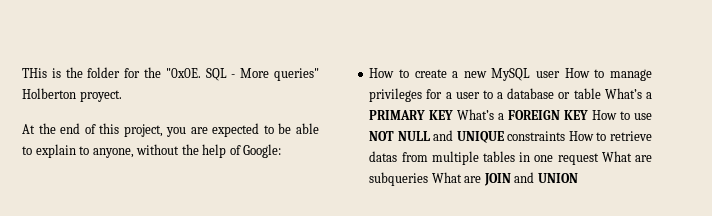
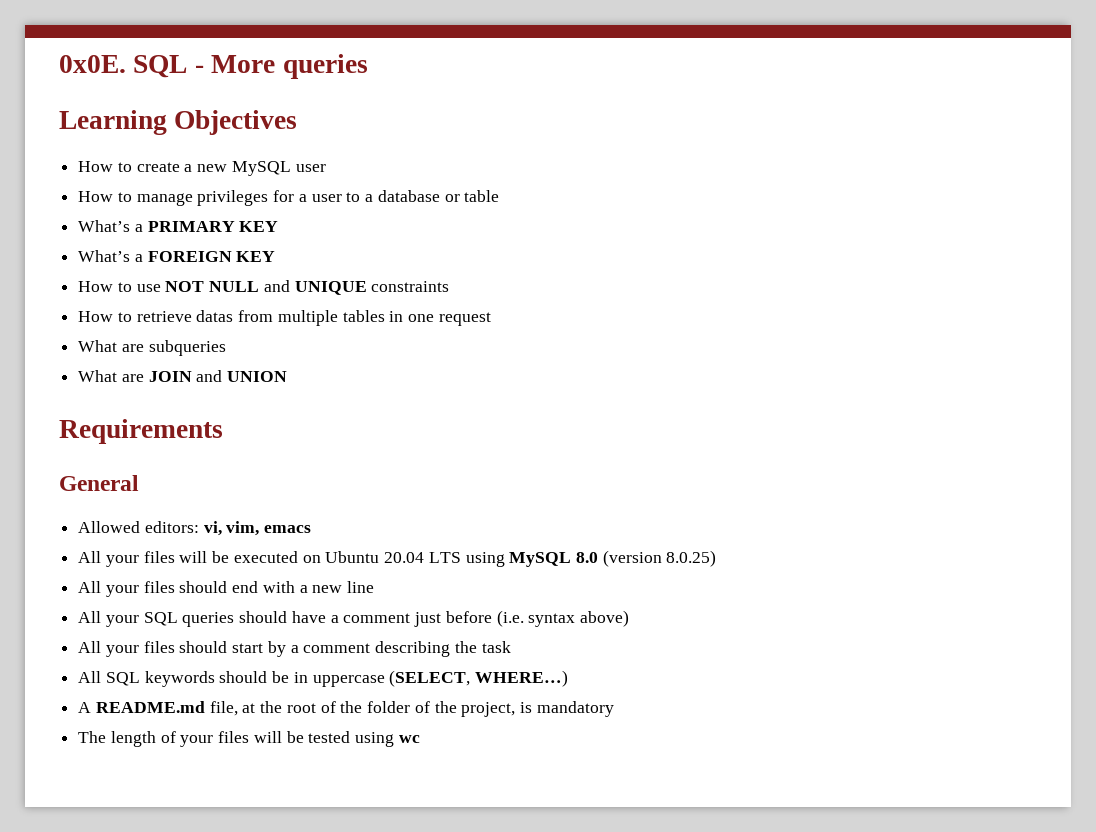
- THis is the folder for the "0x0E. SQL - More queries" Holberton proyect.
- At the end of this project, you are expected to be able to explain to anyone, without the help of Google:
+ 0x0E. SQL - More queries
+ Learning Objectives
- How to create a new MySQL user How to manage privileges for a user to a database or table What’s a PRIMARY KEY What’s a FOREIGN KEY How to use NOT NULL and UNIQUE constraints How to retrieve datas from multiple tables in one request What are subqueries What are JOIN and UNION
+ How to create a new MySQL user
+ How to manage privileges for a user to a database or table
+ What’s a PRIMARY KEY
+ What’s a FOREIGN KEY
+ How to use NOT NULL and UNIQUE constraints
+ How to retrieve datas from multiple tables in one request
+ What are subqueries
+ What are JOIN and UNION
+ Requirements
+ General
+ Allowed editors: vi, vim, emacs
+ All your files will be executed on Ubuntu 20.04 LTS using MySQL 8.0 (version 8.0.25)
+ All your files should end with a new line
+ All your SQL queries should have a comment just before (i.e. syntax above)
+ All your files should start by a comment describing the task
+ All SQL keywords should be in uppercase (SELECT, WHERE…)
+ A README.md file, at the root of the folder of the project, is mandatory
+ The length of your files will be tested using wc

